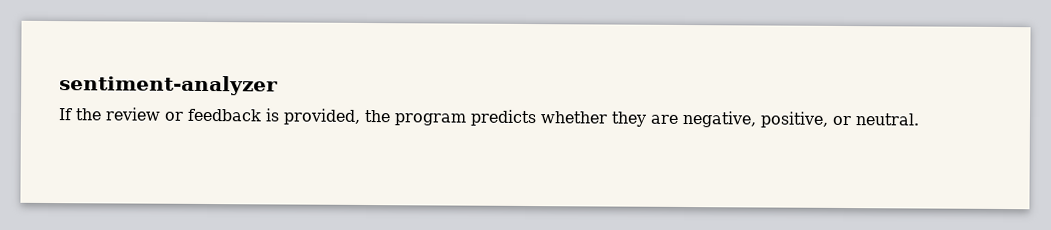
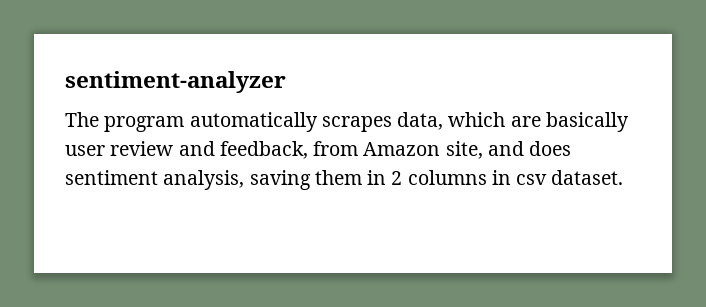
- If the review or feedback is provided, the program predicts whether they are negative, positive, or neutral.
+ The program automatically scrapes data, which are basically user review and feedback, from Amazon site, and does sentiment analysis, saving them in 2 columns in csv dataset.

